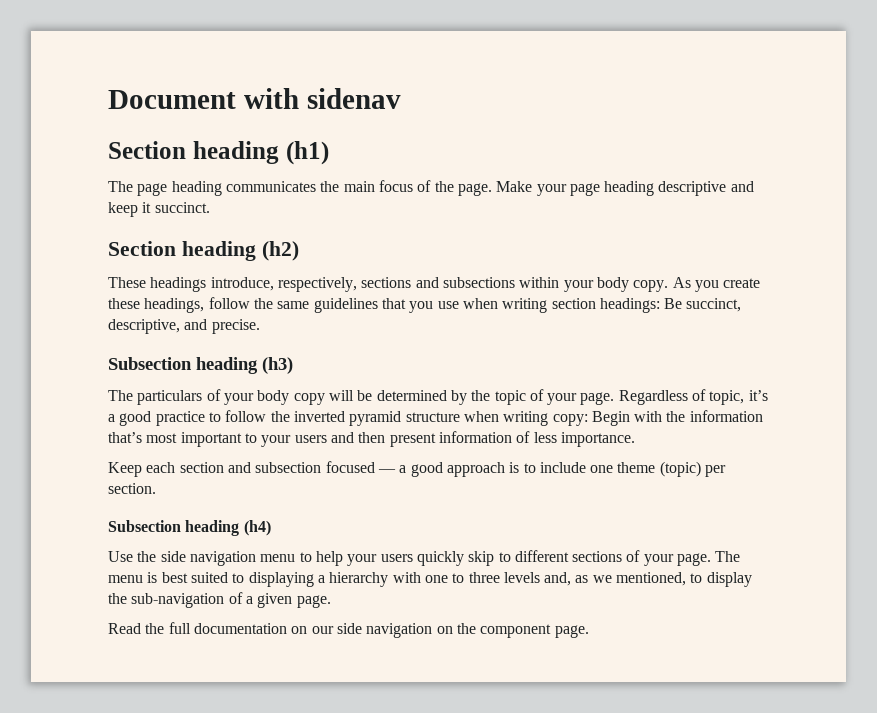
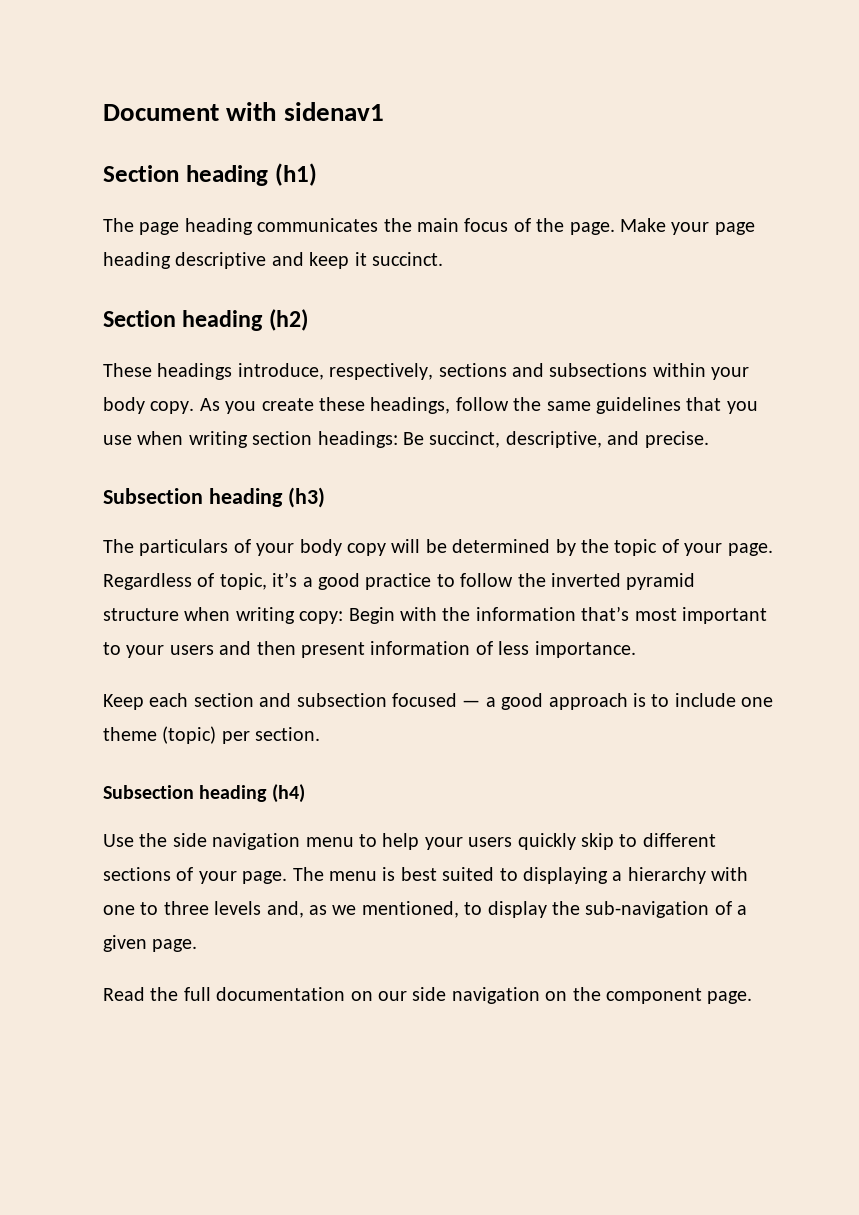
- Document with sidenav
+ Document with sidenav1

